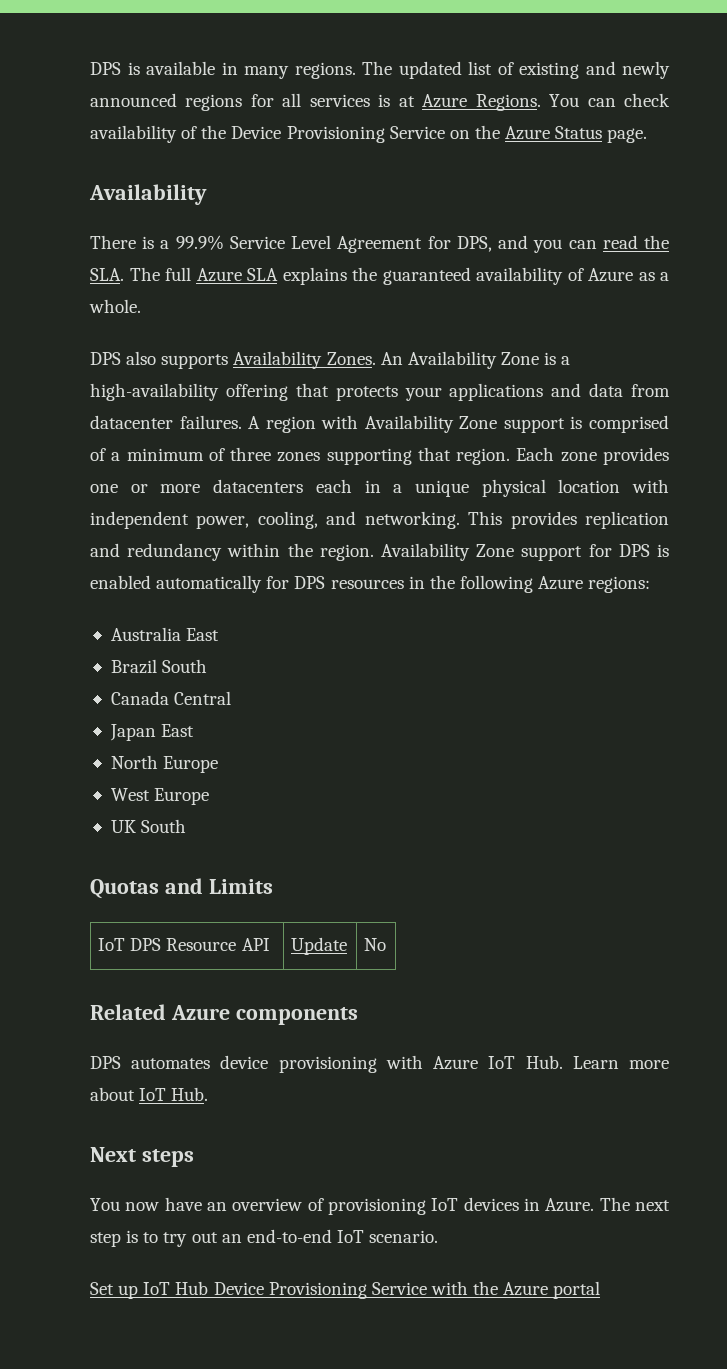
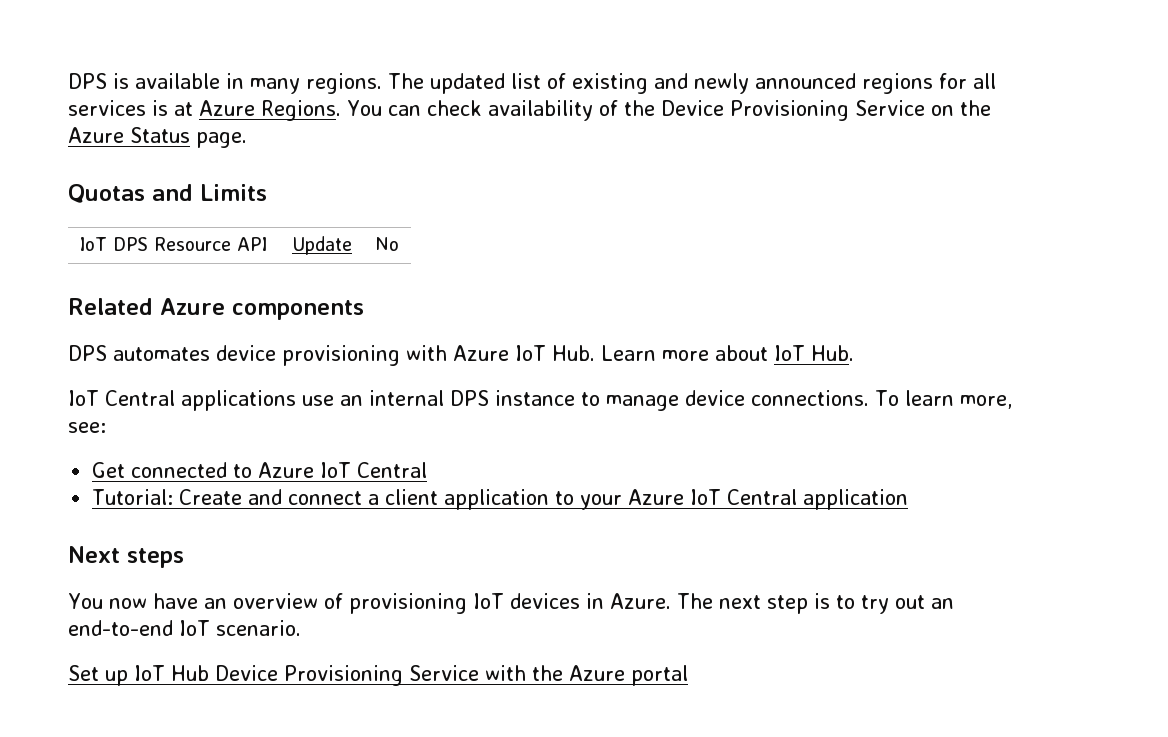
  You can check availability of the Device Provisioning Service on the Azure Status page.
- Availability
- There is a 99.9% Service Level Agreement for DPS, and you can read the SLA. The full Azure SLA explains the guaranteed availability of Azure as a whole.
- DPS also supports Availability Zones. An Availability Zone is a high-availability offering that protects your applications and data from datacenter failures. A region with Availability Zone support is comprised of a minimum of three zones supporting that region. Each zone provides one or more datacenters each in a unique physical location with independent power, cooling, and networking. This provides replication and redundancy within the region. Availability Zone support for DPS is enabled automatically for DPS resources in the following Azure regions:
- Australia East
- Brazil South
- Canada Central
- Japan East
- North Europe
- West Europe
- UK South
+ IoT Central applications use an internal DPS instance to manage device connections. To learn more, see:
+ Get connected to Azure IoT Central
+ Tutorial: Create and connect a client application to your Azure IoT Central application

